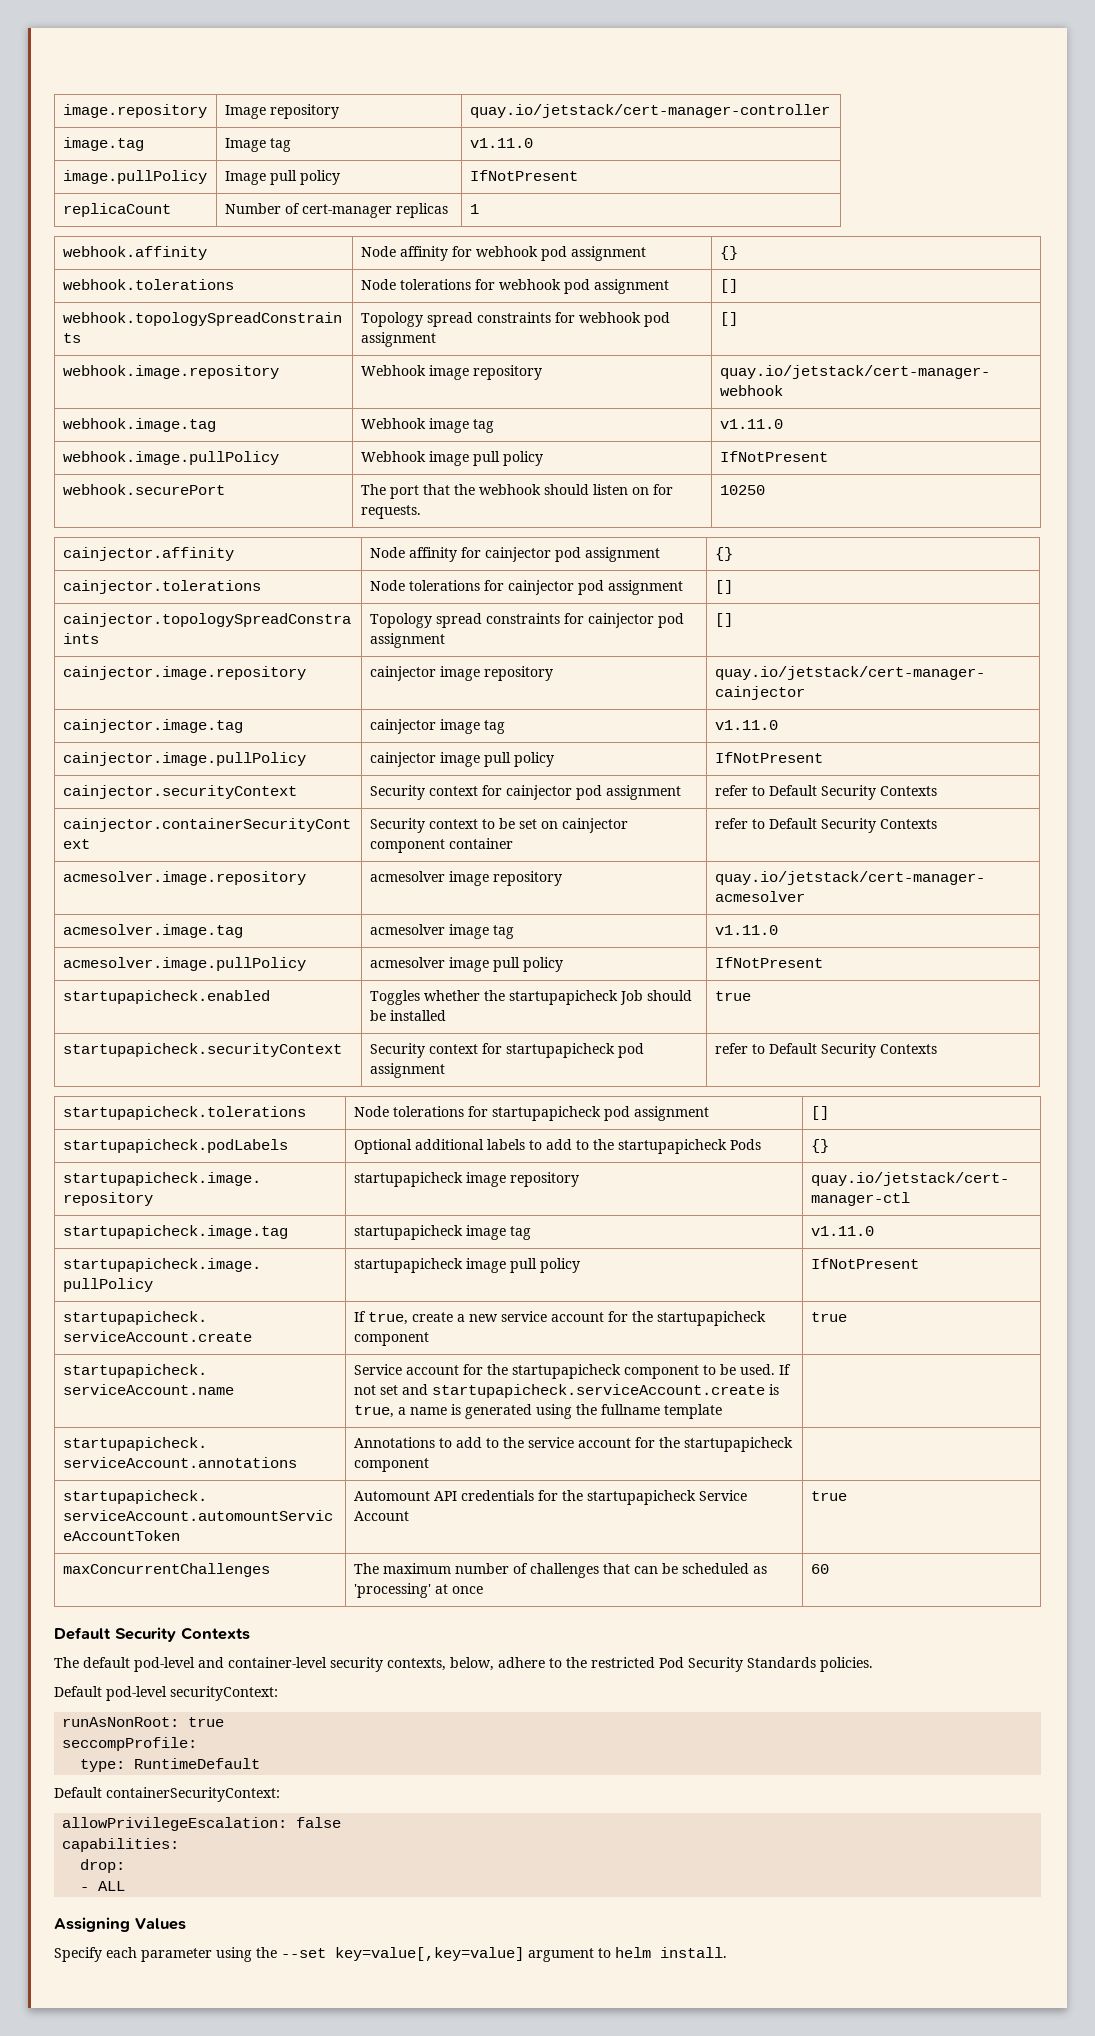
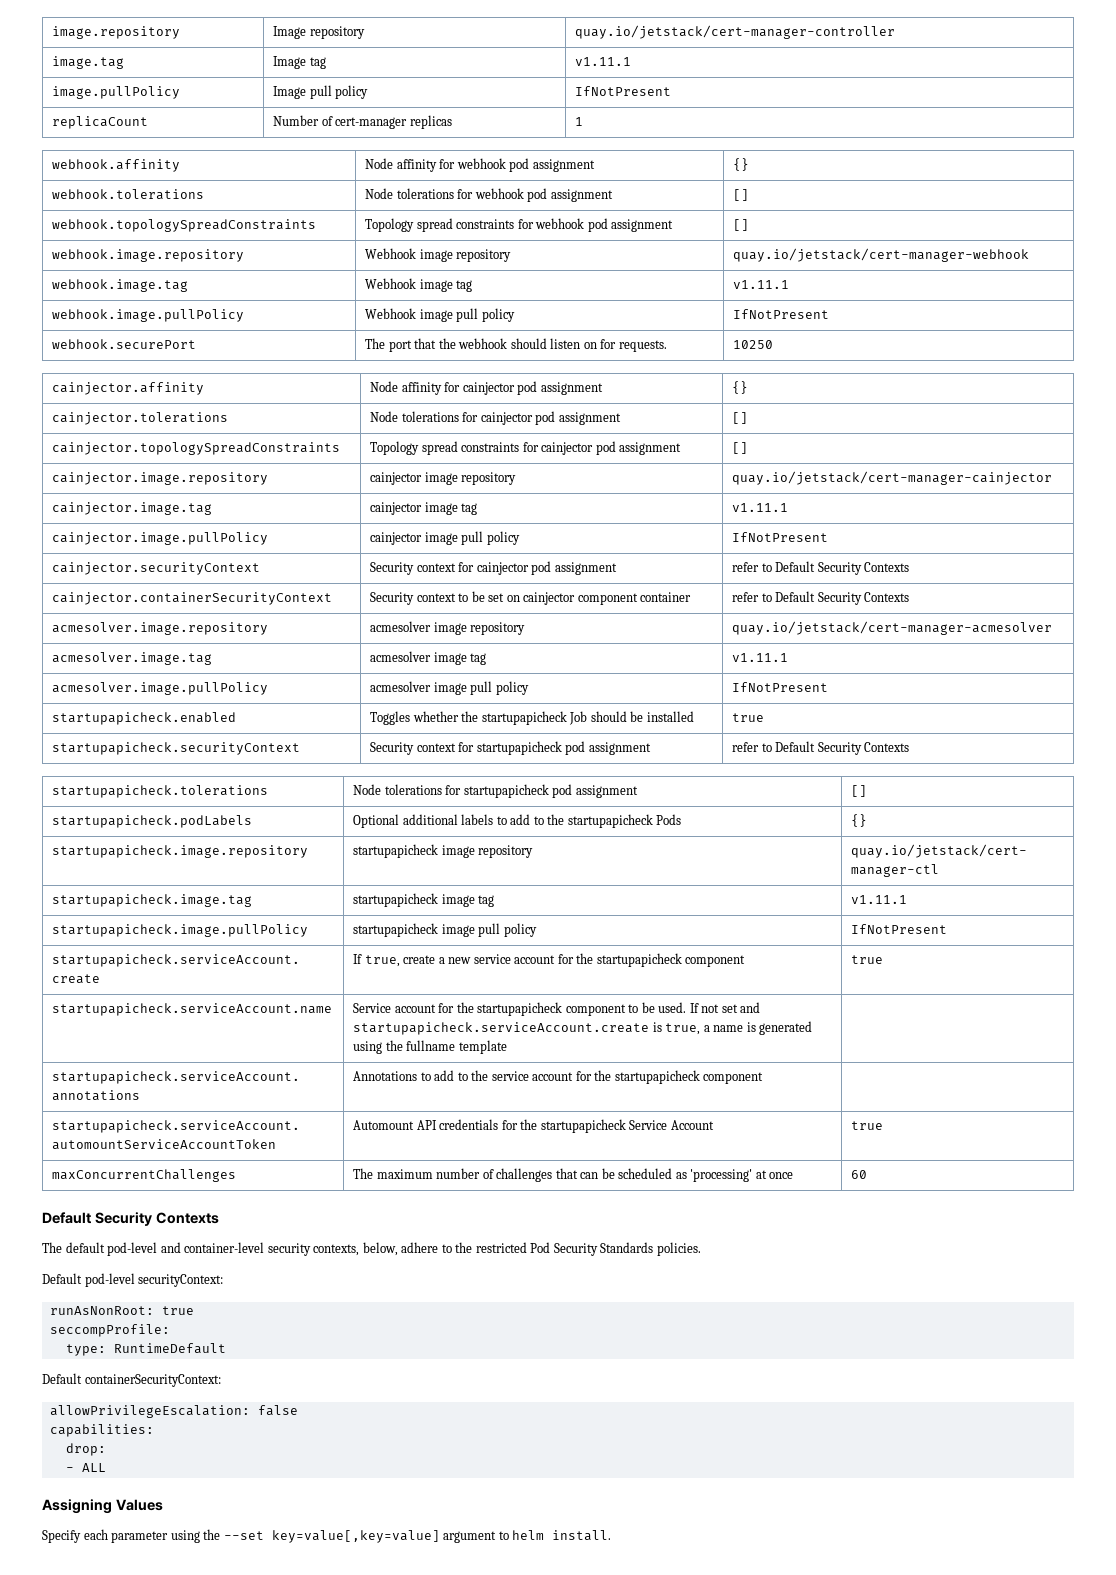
- image.tag | Image tag | v1.11.0
+ image.tag | Image tag | v1.11.1
- webhook.image.tag | Webhook image tag | v1.11.0
+ webhook.image.tag | Webhook image tag | v1.11.1
- cainjector.image.tag | cainjector image tag | v1.11.0
+ cainjector.image.tag | cainjector image tag | v1.11.1
- acmesolver.image.tag | acmesolver image tag | v1.11.0
+ acmesolver.image.tag | acmesolver image tag | v1.11.1
- startupapicheck.image.tag | startupapicheck image tag | v1.11.0
+ startupapicheck.image.tag | startupapicheck image tag | v1.11.1

